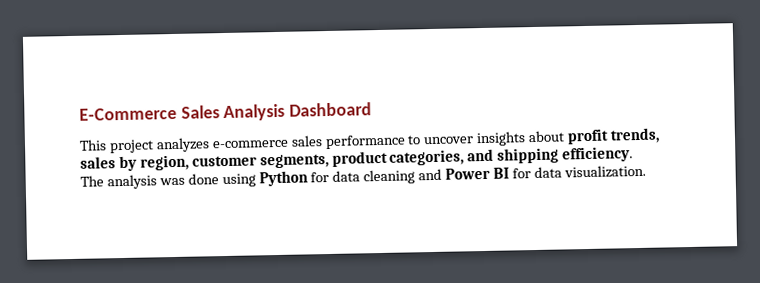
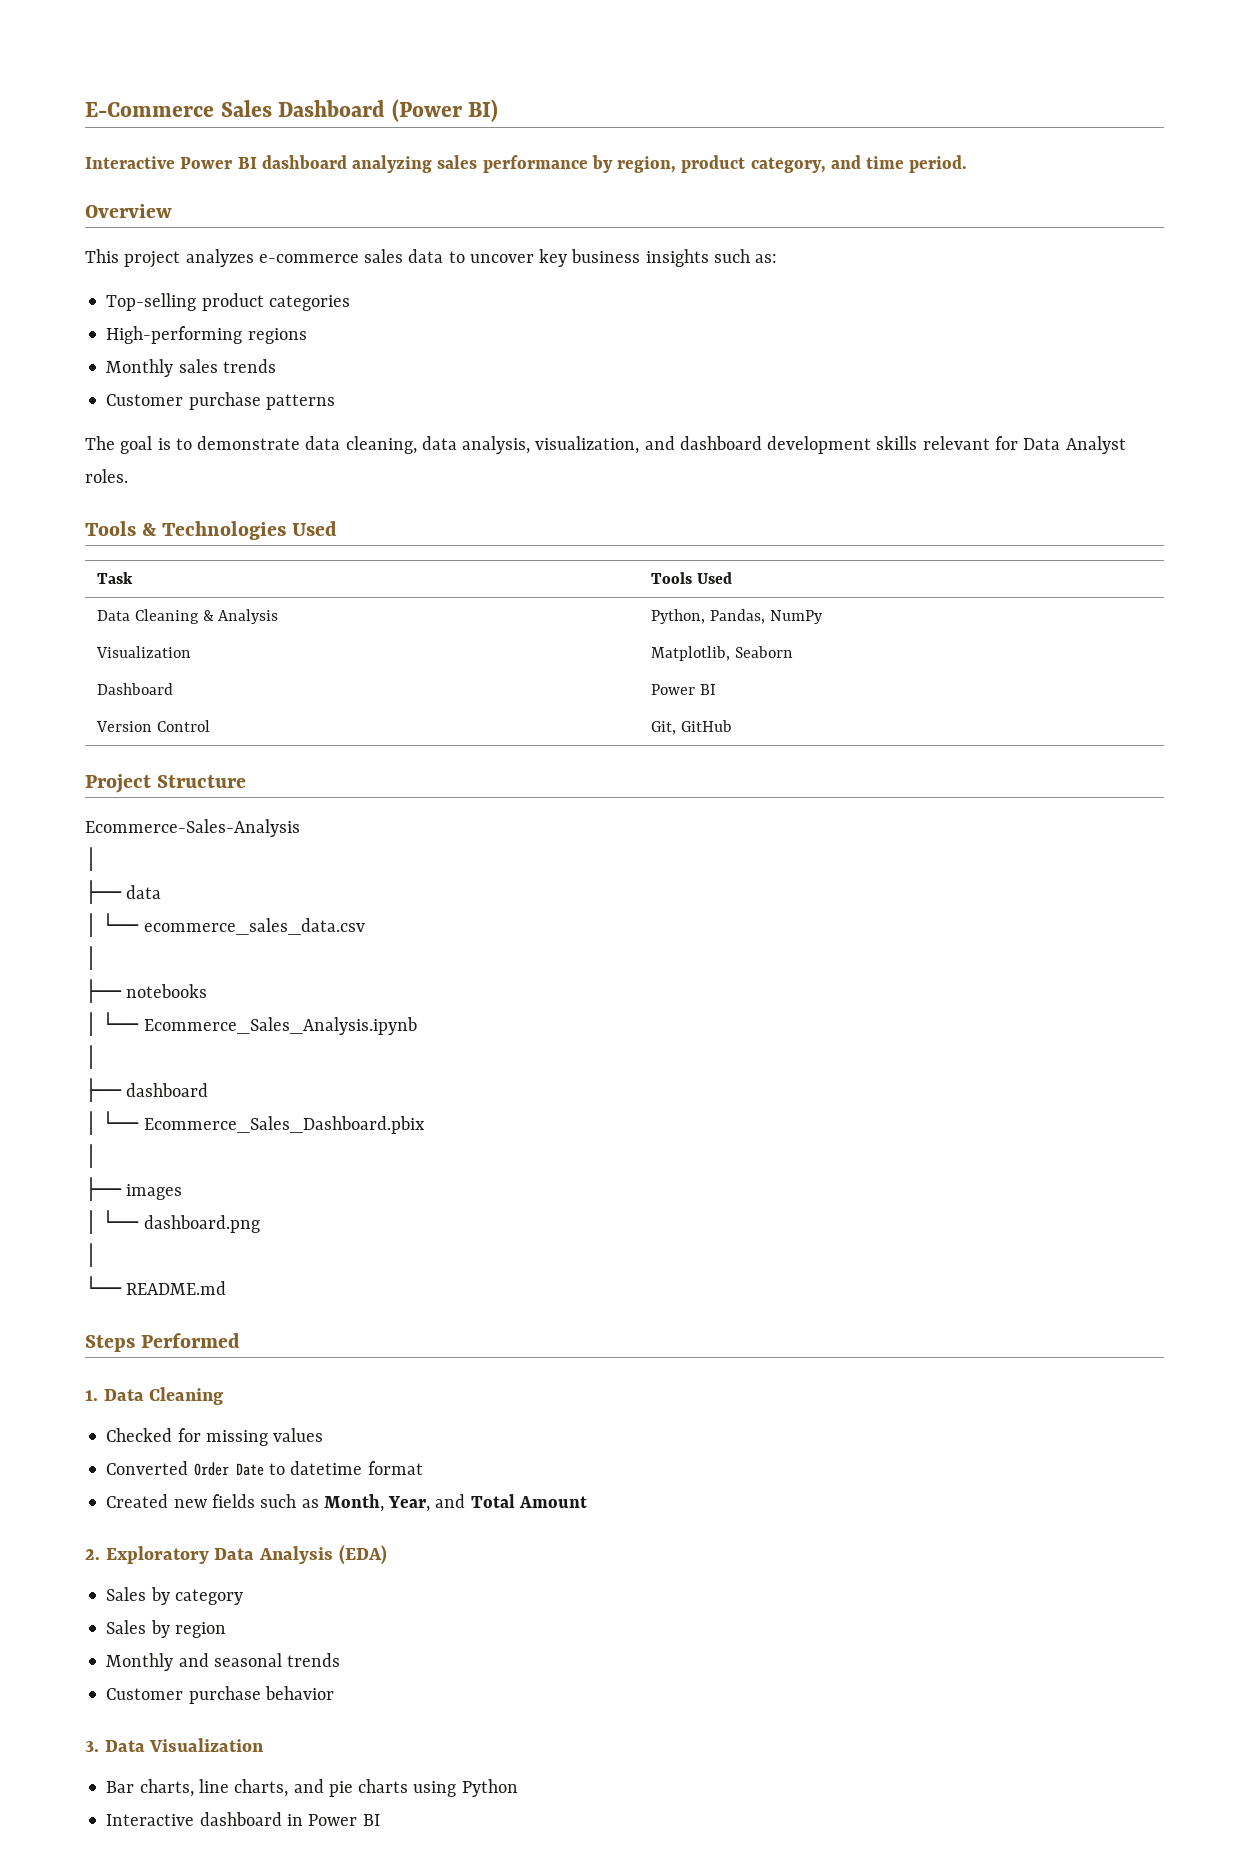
- E-Commerce Sales Analysis Dashboard
+ E-Commerce Sales Dashboard (Power BI)
+ Interactive Power BI dashboard analyzing sales performance by region, product category, and time period.
+ Overview
- This project analyzes e-commerce sales performance to uncover insights about profit trends, sales by region, customer segments, product categories, and shipping efficiency.
- The analysis was done using Python for data cleaning and Power BI for data visualization.
+ This project analyzes e-commerce sales data to uncover key business insights such as:
+ Top-selling product categories
+ High-performing regions
+ Monthly sales trends
+ Customer purchase patterns
+ The goal is to demonstrate data cleaning, data analysis, visualization, and dashboard development skills relevant for Data Analyst roles.
+ Tools & Technologies Used
+ Task | Tools Used
+ Data Cleaning & Analysis | Python, Pandas, NumPy
+ Visualization | Matplotlib, Seaborn
+ Dashboard | Power BI
+ Version Control | Git, GitHub
+ Project Structure
+ Ecommerce-Sales-Analysis
+ │
+ ├── data
+ │ └── ecommerce_sales_data.csv
+ │
+ ├── notebooks
+ │ └── Ecommerce_Sales_Analysis.ipynb
+ │
+ ├── dashboard
+ │ └── Ecommerce_Sales_Dashboard.pbix
+ │
+ ├── images
+ │ └── dashboard.png
+ │
+ └── README.md
+ Steps Performed
+ 1. Data Cleaning
+ Checked for missing values
+ Converted Order Date to datetime format
+ Created new fields such as Month, Year, and Total Amount
+ 2. Exploratory Data Analysis (EDA)
+ Sales by category
+ Sales by region
+ Monthly and seasonal trends
+ Customer purchase behavior
+ 3. Data Visualization
+ Bar charts, line charts, and pie charts using Python
+ Interactive dashboard in Power BI

